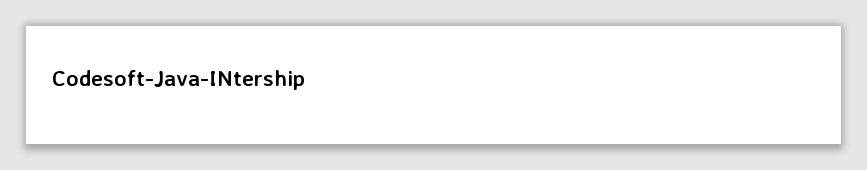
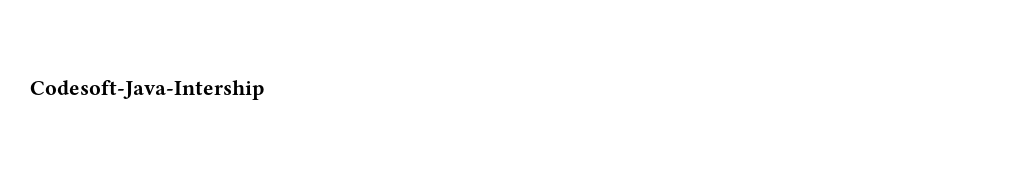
- Codesoft-Java-INtership
+ Codesoft-Java-Intership

